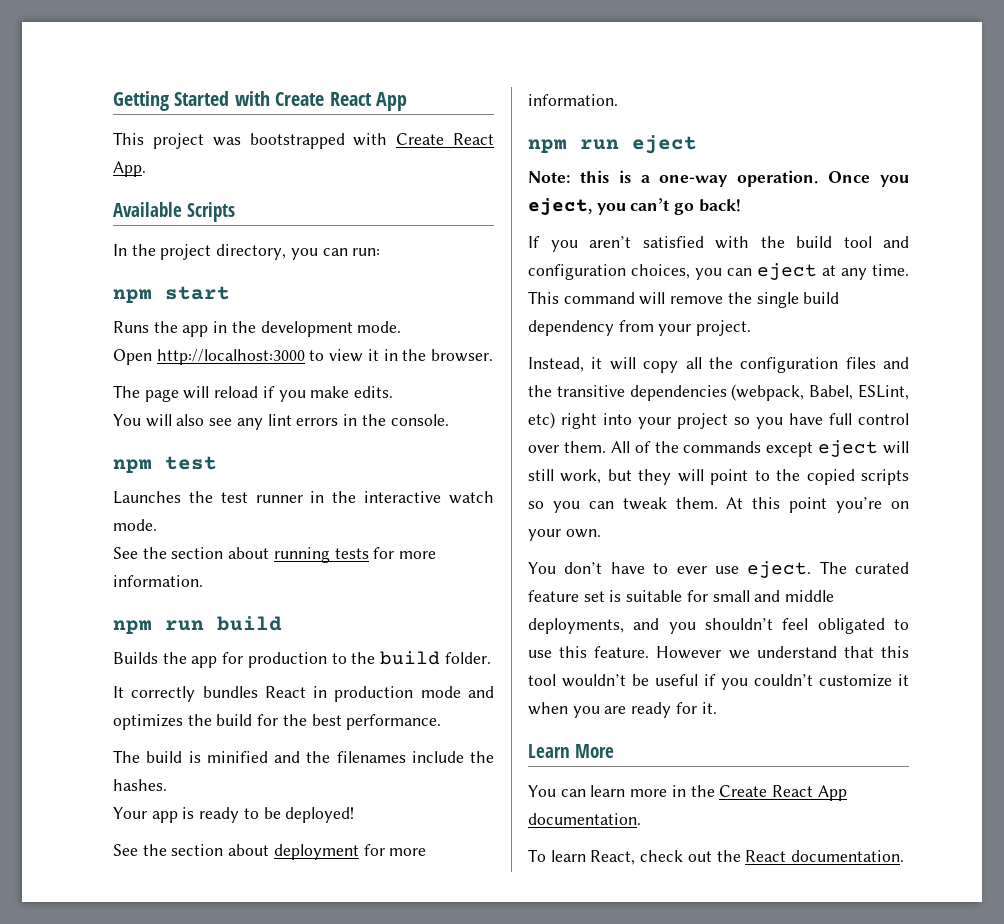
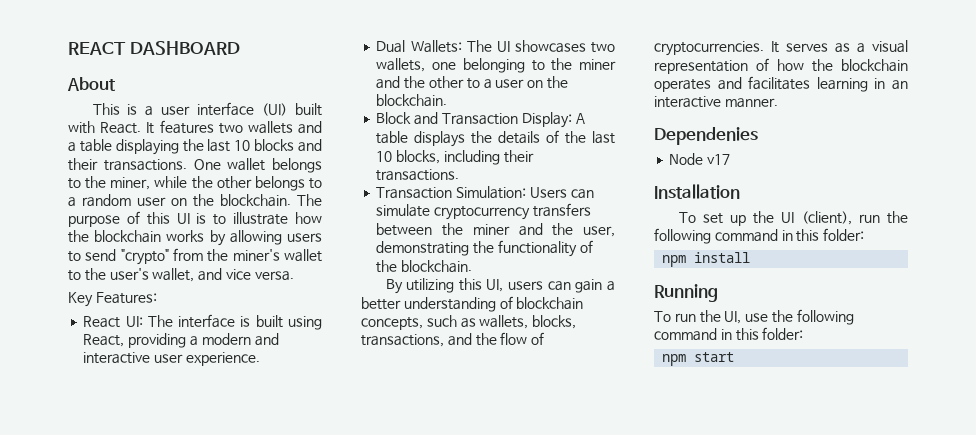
- Getting Started with Create React App
- This project was bootstrapped with Create React App.
- Available Scripts
- In the project directory, you can run:
+ REACT DASHBOARD
+ About
+ This is a user interface (UI) built with React. It features two wallets and a table displaying the last 10 blocks and their transactions. One wallet belongs to the miner, while the other belongs to a random user on the blockchain. The purpose of this UI is to illustrate how the blockchain works by allowing users to send "crypto" from the miner's wallet to the user's wallet, and vice versa.
+ Key Features:
+ React UI: The interface is built using React, providing a modern and interactive user experience.
+ Dual Wallets: The UI showcases two wallets, one belonging to the miner and the other to a user on the blockchain.
+ Block and Transaction Display: A table displays the details of the last 10 blocks, including their transactions.
+ Transaction Simulation: Users can simulate cryptocurrency transfers between the miner and the user, demonstrating the functionality of the blockchain.
+ By utilizing this UI, users can gain a better understanding of blockchain concepts, such as wallets, blocks, transactions, and the flow of cryptocurrencies. It serves as a visual representation of how the blockchain operates and facilitates learning in an interactive manner.
+ Dependenies
+ Node v17
+ Installation
+ To set up the UI (client), run the following command in this folder:
+ npm install
+ Running
+ To run the UI, use the following command in this folder:
  npm start
- Runs the app in the development mode.
- Open http://localhost:3000 to view it in the browser.
- The page will reload if you make edits.
- You will also see any lint errors in the console.
- npm test
- Launches the test runner in the interactive watch mode.
- See the section about running tests for more information.
- npm run build
- Builds the app for production to the build folder.
- It correctly bundles React in production mode and optimizes the build for the best performance.
- The build is minified and the filenames include the hashes.
- Your app is ready to be deployed!
- See the section about deployment for more information.
- npm run eject
- Note: this is a one-way operation. Once you eject, you can’t go back!
- If you aren’t satisfied with the build tool and configuration choices, you can eject at any time. This command will remove the single build dependency from your project.
- Instead, it will copy all the configuration files and the transitive dependencies (webpack, Babel, ESLint, etc) right into your project so you have full control over them. All of the commands except eject will still work, but they will point to the copied scripts so you can tweak them. At this point you’re on your own.
- You don’t have to ever use eject. The curated feature set is suitable for small and middle deployments, and you shouldn’t feel obligated to use this feature. However we understand that this tool wouldn’t be useful if you couldn’t customize it when you are ready for it.
- Learn More
- You can learn more in the Create React App documentation.
- To learn React, check out the React documentation.

